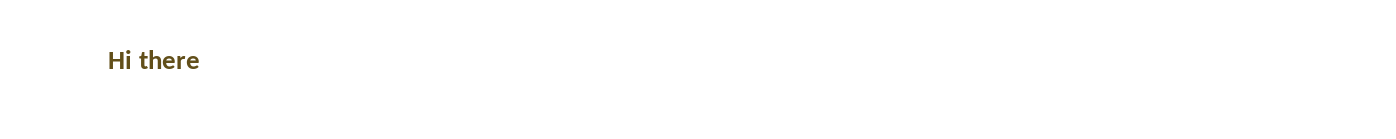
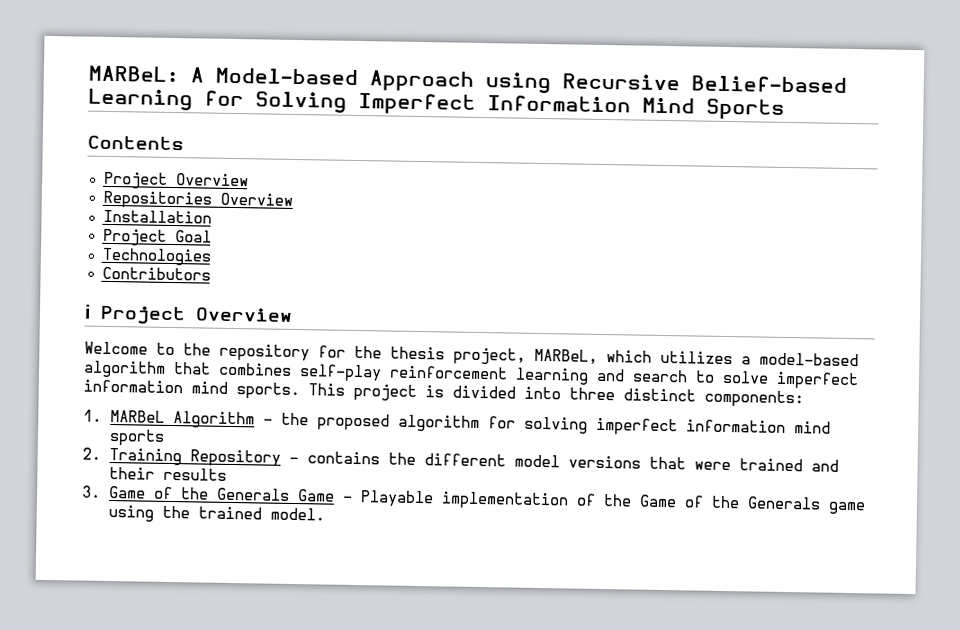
- Hi there
+ MARBeL: A Model-based Approach using Recursive Belief-based Learning for Solving Imperfect Information Mind Sports
+ Contents
+ Project Overview
+ Repositories Overview
+ Installation
+ Project Goal
+ Technologies
+ Contributors
+ ℹ Project Overview
+ Welcome to the repository for the thesis project, MARBeL, which utilizes a model-based algorithm that combines self-play reinforcement learning and search to solve imperfect information mind sports. This project is divided into three distinct components:
+ 1. MARBeL Algorithm – the proposed algorithm for solving imperfect information mind sports
+ 2. Training Repository – contains the different model versions that were trained and their results
+ 3. Game of the Generals Game – Playable implementation of the Game of the Generals game using the trained model.

